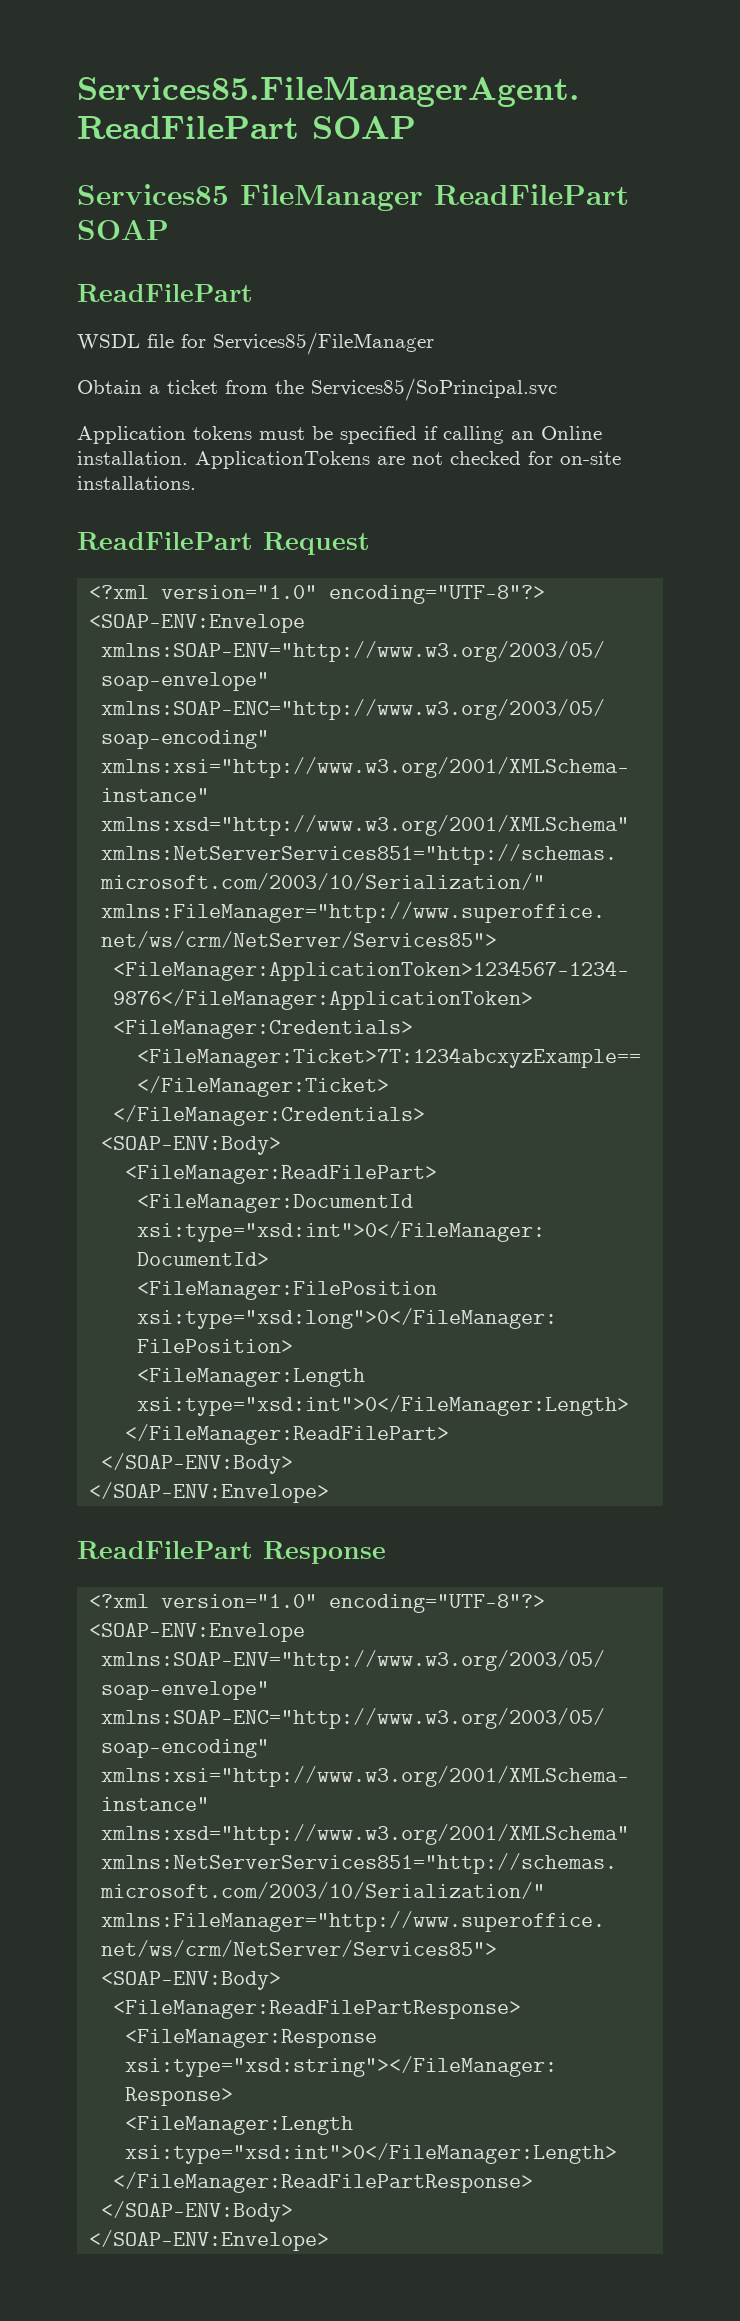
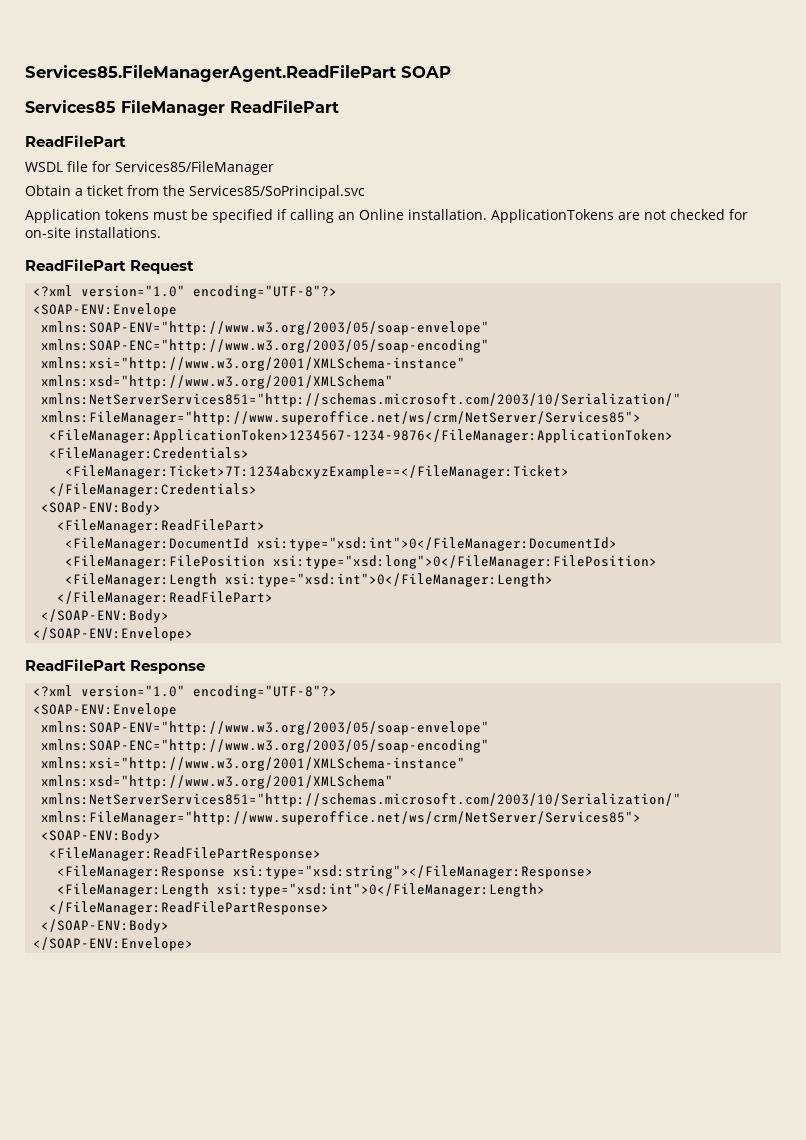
- Services85 FileManager ReadFilePart SOAP
+ Services85 FileManager ReadFilePart

